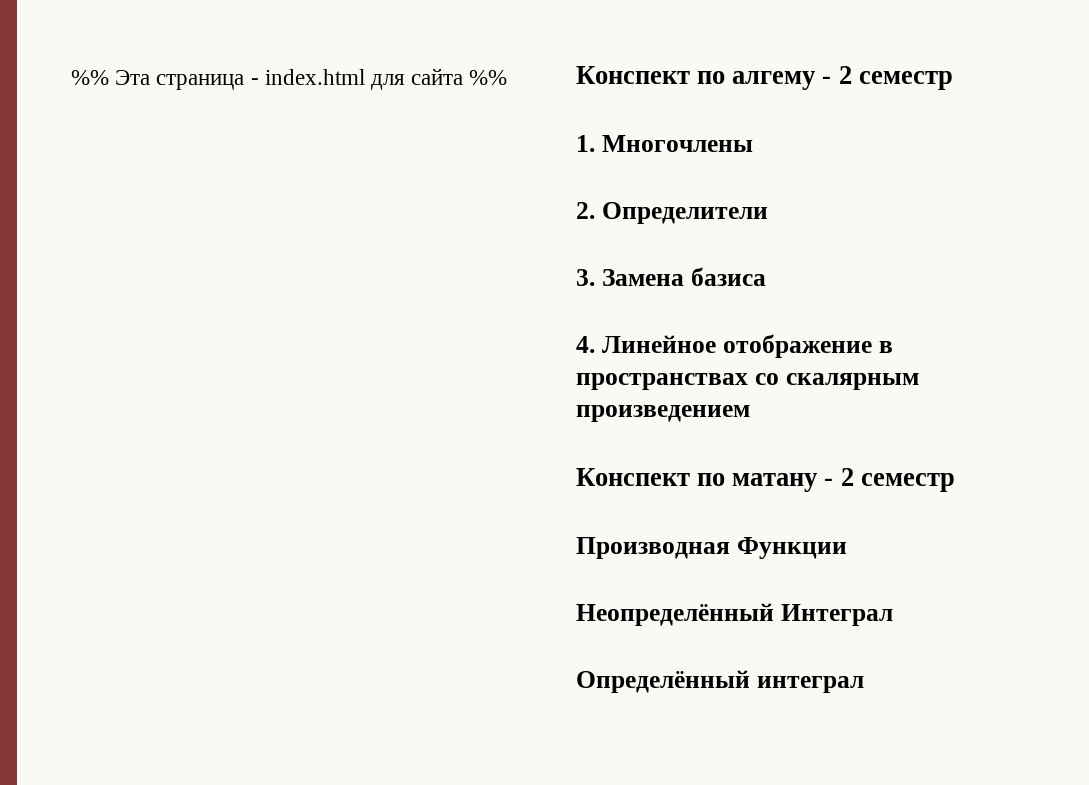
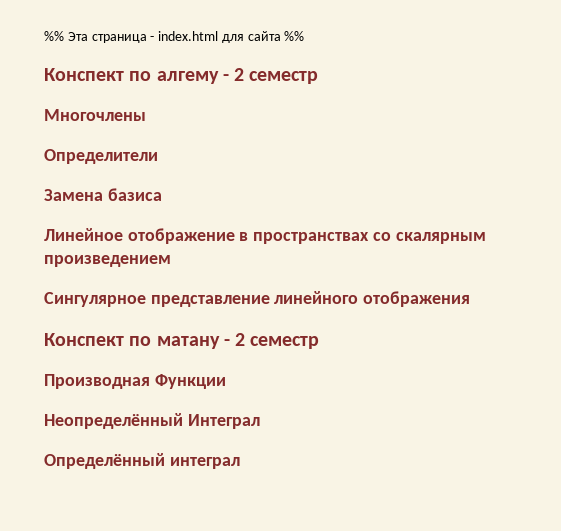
- 1. Многочлены
+ Многочлены
- 2. Определители
+ Определители
- 3. Замена базиса
+ Замена базиса
- 4. Линейное отображение в пространствах со скалярным произведением
+ Линейное отображение в пространствах со скалярным произведением
+ Сингулярное представление линейного отображения

